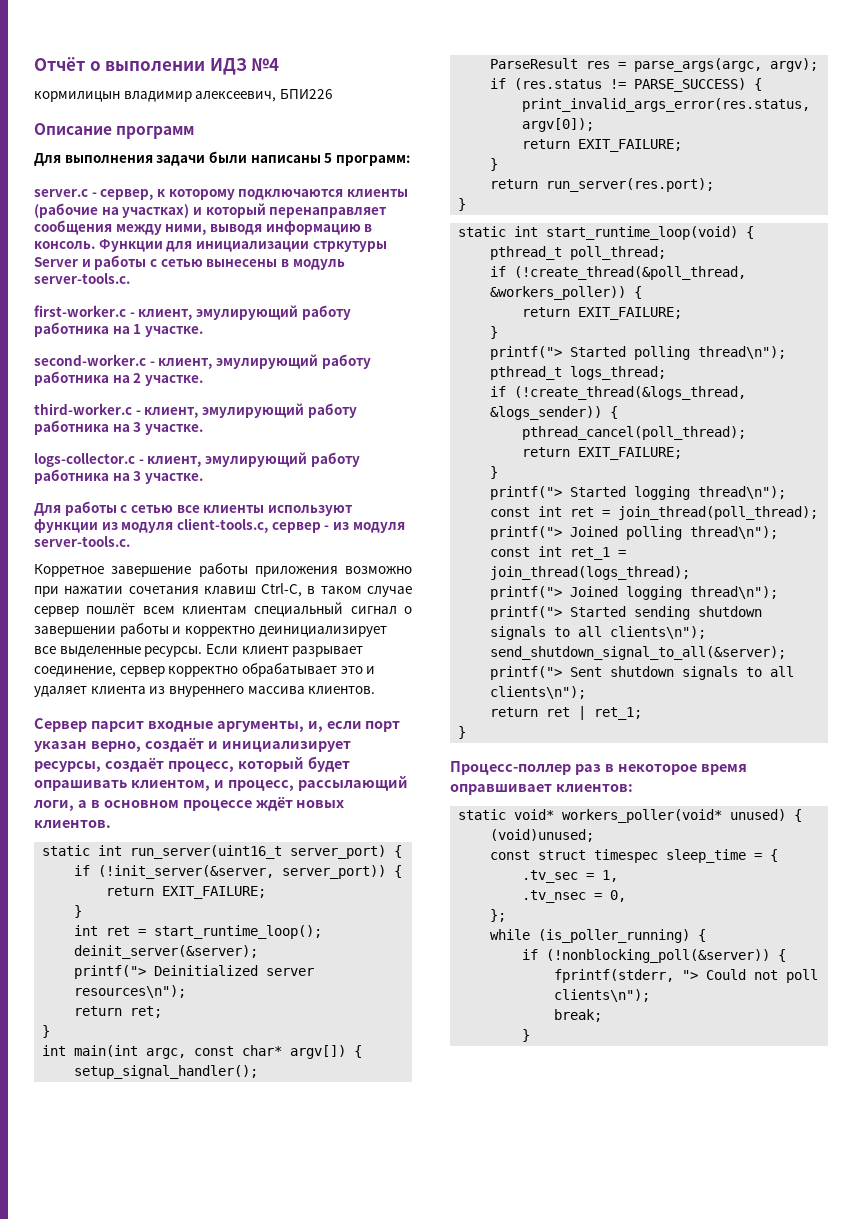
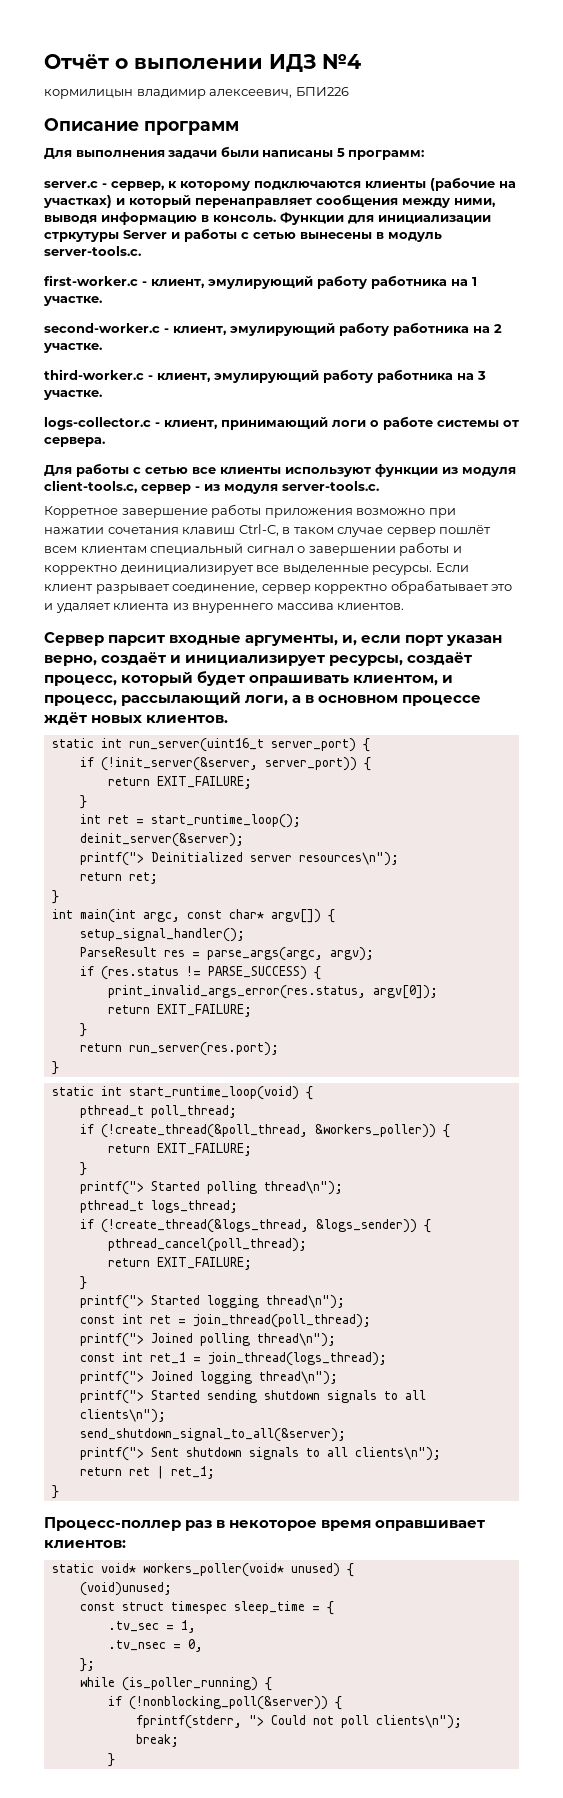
- logs-collector.c - клиент, эмулирующий работу работника на 3 участке.
+ logs-collector.c - клиент, принимающий логи о работе системы от сервера.

